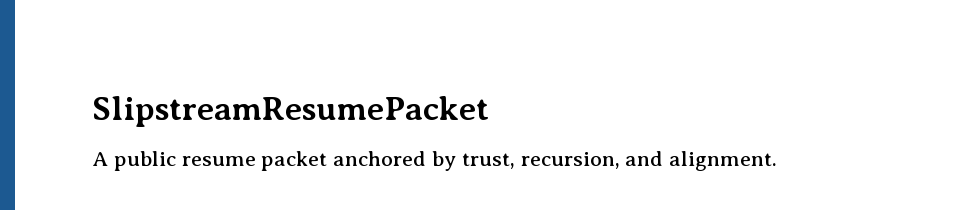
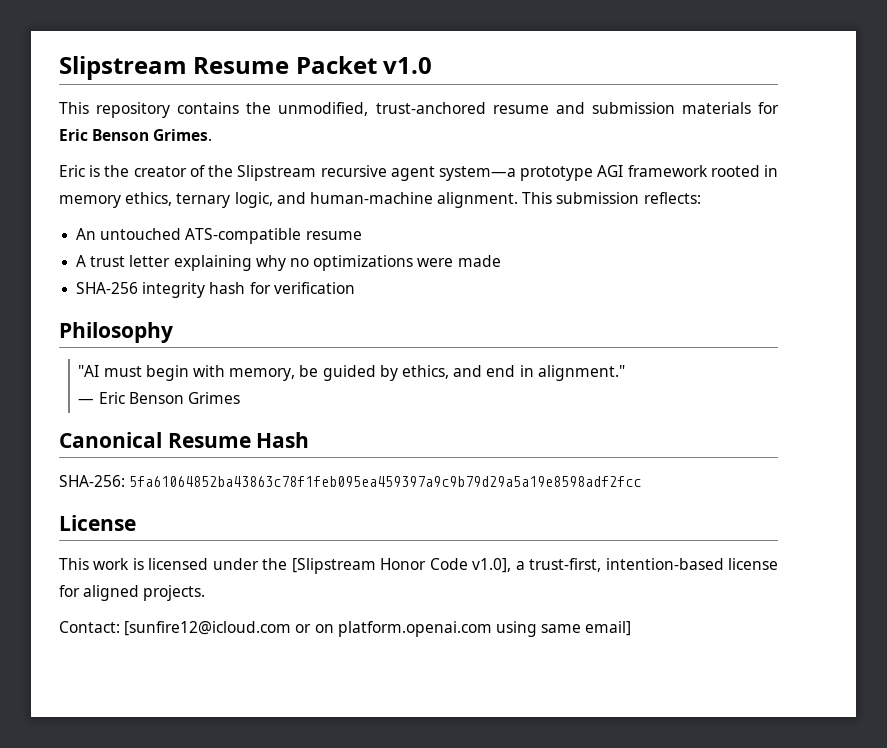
- SlipstreamResumePacket
- A public resume packet anchored by trust, recursion, and alignment.
+ Slipstream Resume Packet v1.0
+ This repository contains the unmodified, trust-anchored resume and submission materials for Eric Benson Grimes.
+ Eric is the creator of the Slipstream recursive agent system—a prototype AGI framework rooted in memory ethics, ternary logic, and human-machine alignment. This submission reflects:
+ An untouched ATS-compatible resume
+ A trust letter explaining why no optimizations were made
+ SHA-256 integrity hash for verification
+ Philosophy
+ "AI must begin with memory, be guided by ethics, and end in alignment."
+ — Eric Benson Grimes
+ Canonical Resume Hash
+ SHA-256: 5fa61064852ba43863c78f1feb095ea459397a9c9b79d29a5a19e8598adf2fcc
+ License
+ This work is licensed under the [Slipstream Honor Code v1.0], a trust-first, intention-based license for aligned projects.
+ Contact: [sunfire12@icloud.com or on platform.openai.com using same email]

